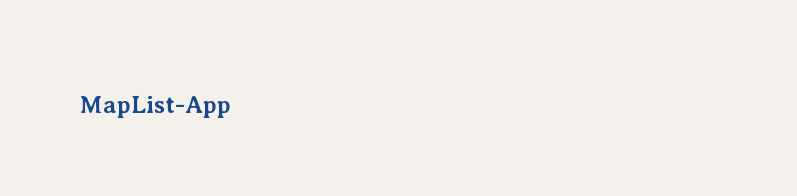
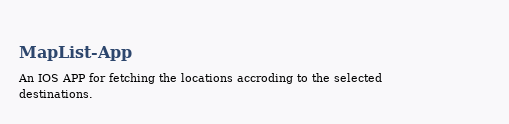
+ An IOS APP for fetching the locations accroding to the selected destinations.

